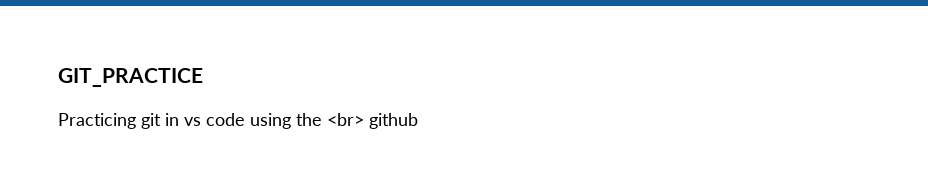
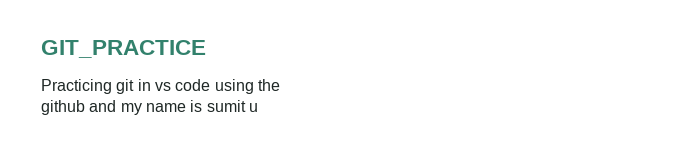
- Practicing git in vs code using the <br> github
+ Practicing git in vs code using the
+ github and my name is sumit u

